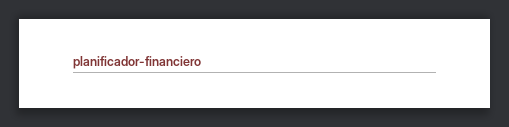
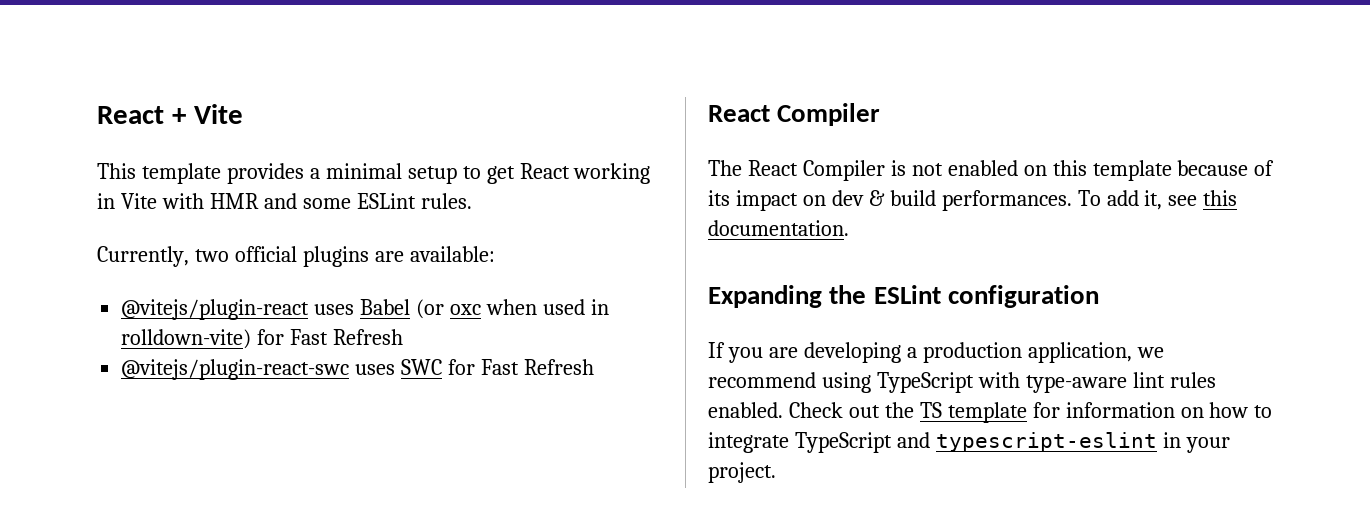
- planificador-financiero
+ React + Vite
+ This template provides a minimal setup to get React working in Vite with HMR and some ESLint rules.
+ Currently, two official plugins are available:
+ @vitejs/plugin-react uses Babel (or oxc when used in rolldown-vite) for Fast Refresh
+ @vitejs/plugin-react-swc uses SWC for Fast Refresh
+ React Compiler
+ The React Compiler is not enabled on this template because of its impact on dev & build performances. To add it, see this documentation.
+ Expanding the ESLint configuration
+ If you are developing a production application, we recommend using TypeScript with type-aware lint rules enabled. Check out the TS template for information on how to integrate TypeScript and typescript-eslint in your project.

